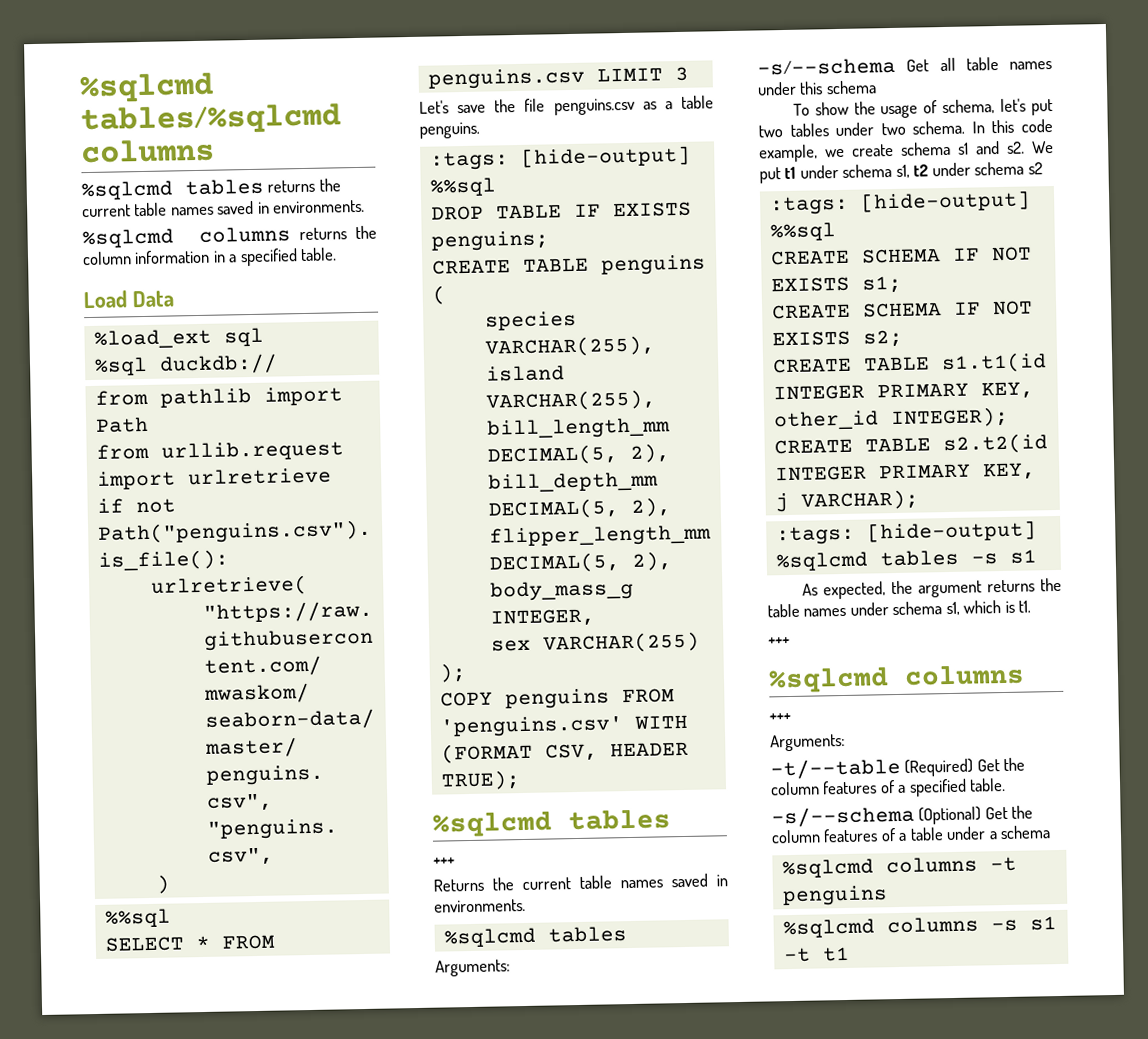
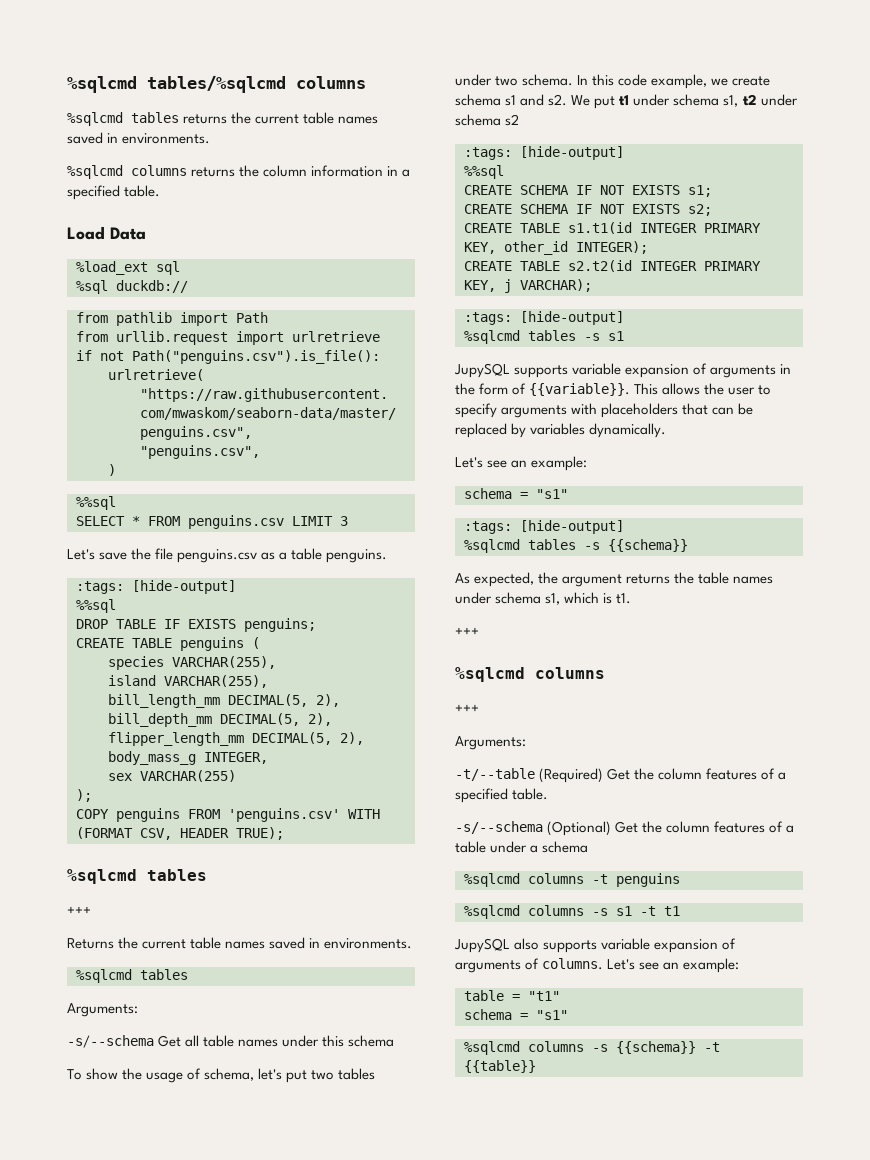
+ JupySQL supports variable expansion of arguments in the form of {{variable}}. This allows the user to specify arguments with placeholders that can be replaced by variables dynamically.
+ Let's see an example:
+ schema = "s1"
+ :tags: [hide-output]
+ %sqlcmd tables -s {{schema}}
+ JupySQL also supports variable expansion of arguments of columns. Let's see an example:
+ table = "t1"
+ schema = "s1"
+ %sqlcmd columns -s {{schema}} -t {{table}}

